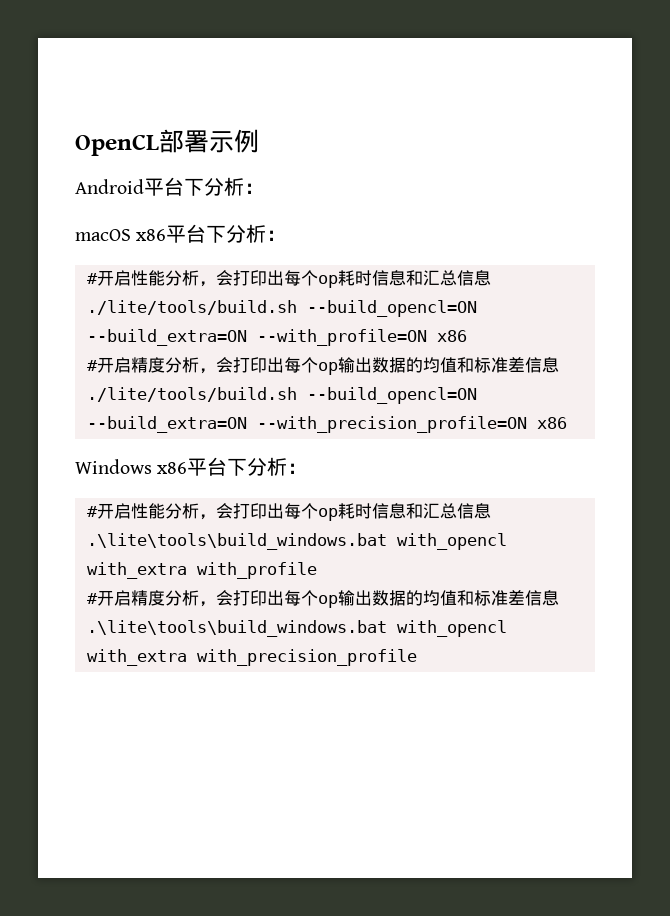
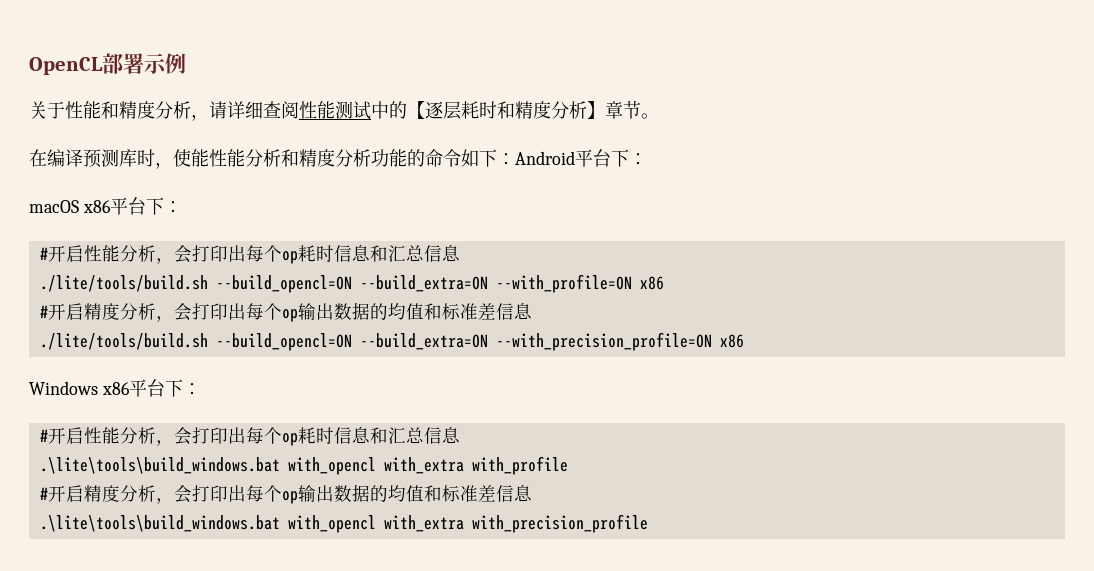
- Android平台下分析：
+ 关于性能和精度分析，请详细查阅性能测试中的【逐层耗时和精度分析】章节。
+ 在编译预测库时，使能性能分析和精度分析功能的命令如下：Android平台下：
- macOS x86平台下分析：
+ macOS x86平台下：
- Windows x86平台下分析：
+ Windows x86平台下：

